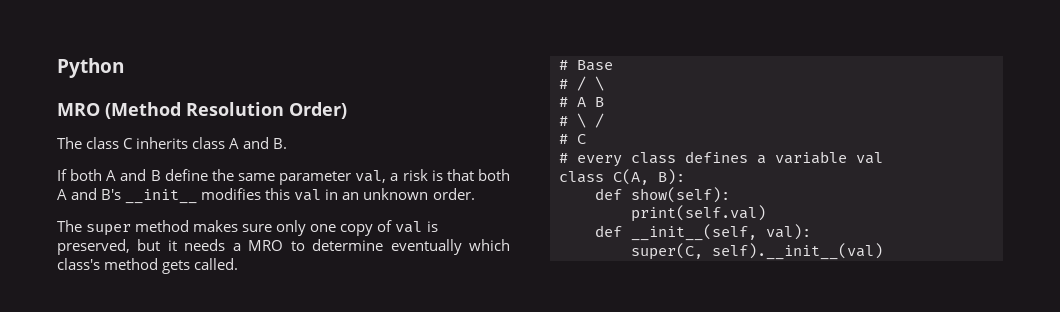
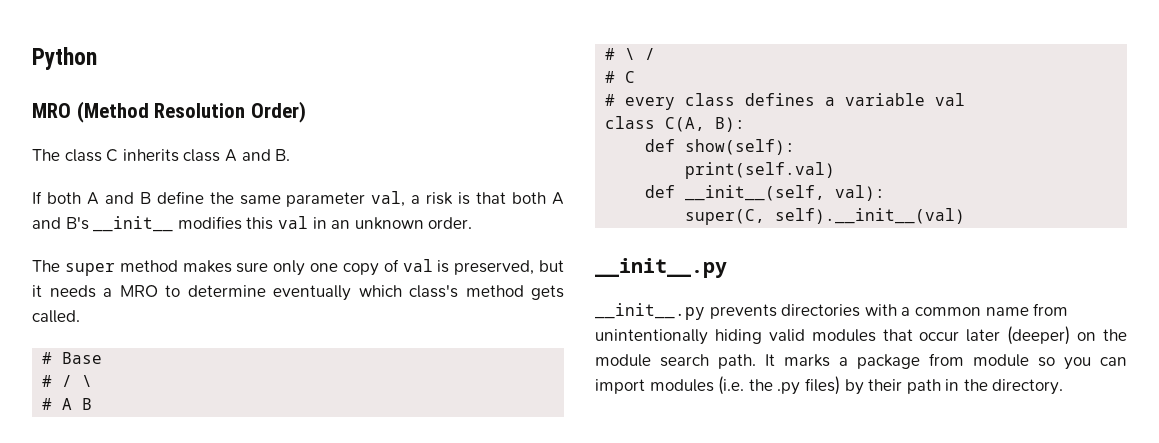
  super(C, self).__init__(val)
+ __init__.py
+ __init__.py prevents directories with a common name from unintentionally hiding valid modules that occur later (deeper) on the module search path. It marks a package from module so you can import modules (i.e. the .py files) by their path in the directory.

